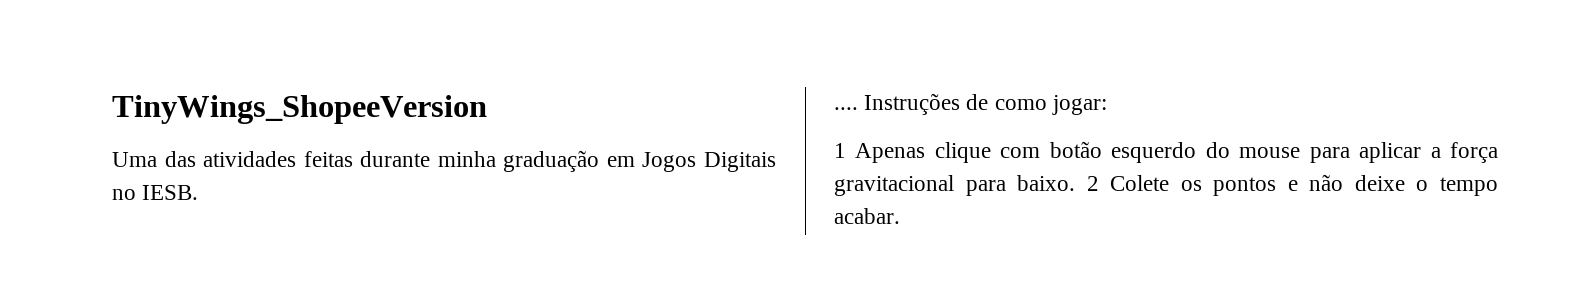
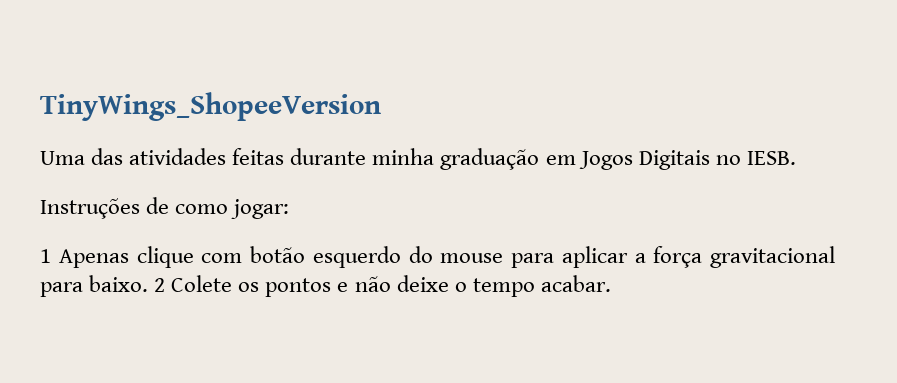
- ....

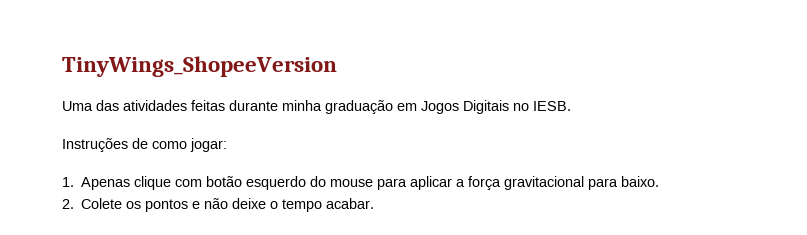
- 1 Apenas clique com botão esquerdo do mouse para aplicar a força gravitacional para baixo. 2 Colete os pontos e não deixe o tempo acabar.
+ 1. Apenas clique com botão esquerdo do mouse para aplicar a força gravitacional para baixo.
+ 2. Colete os pontos e não deixe o tempo acabar.

